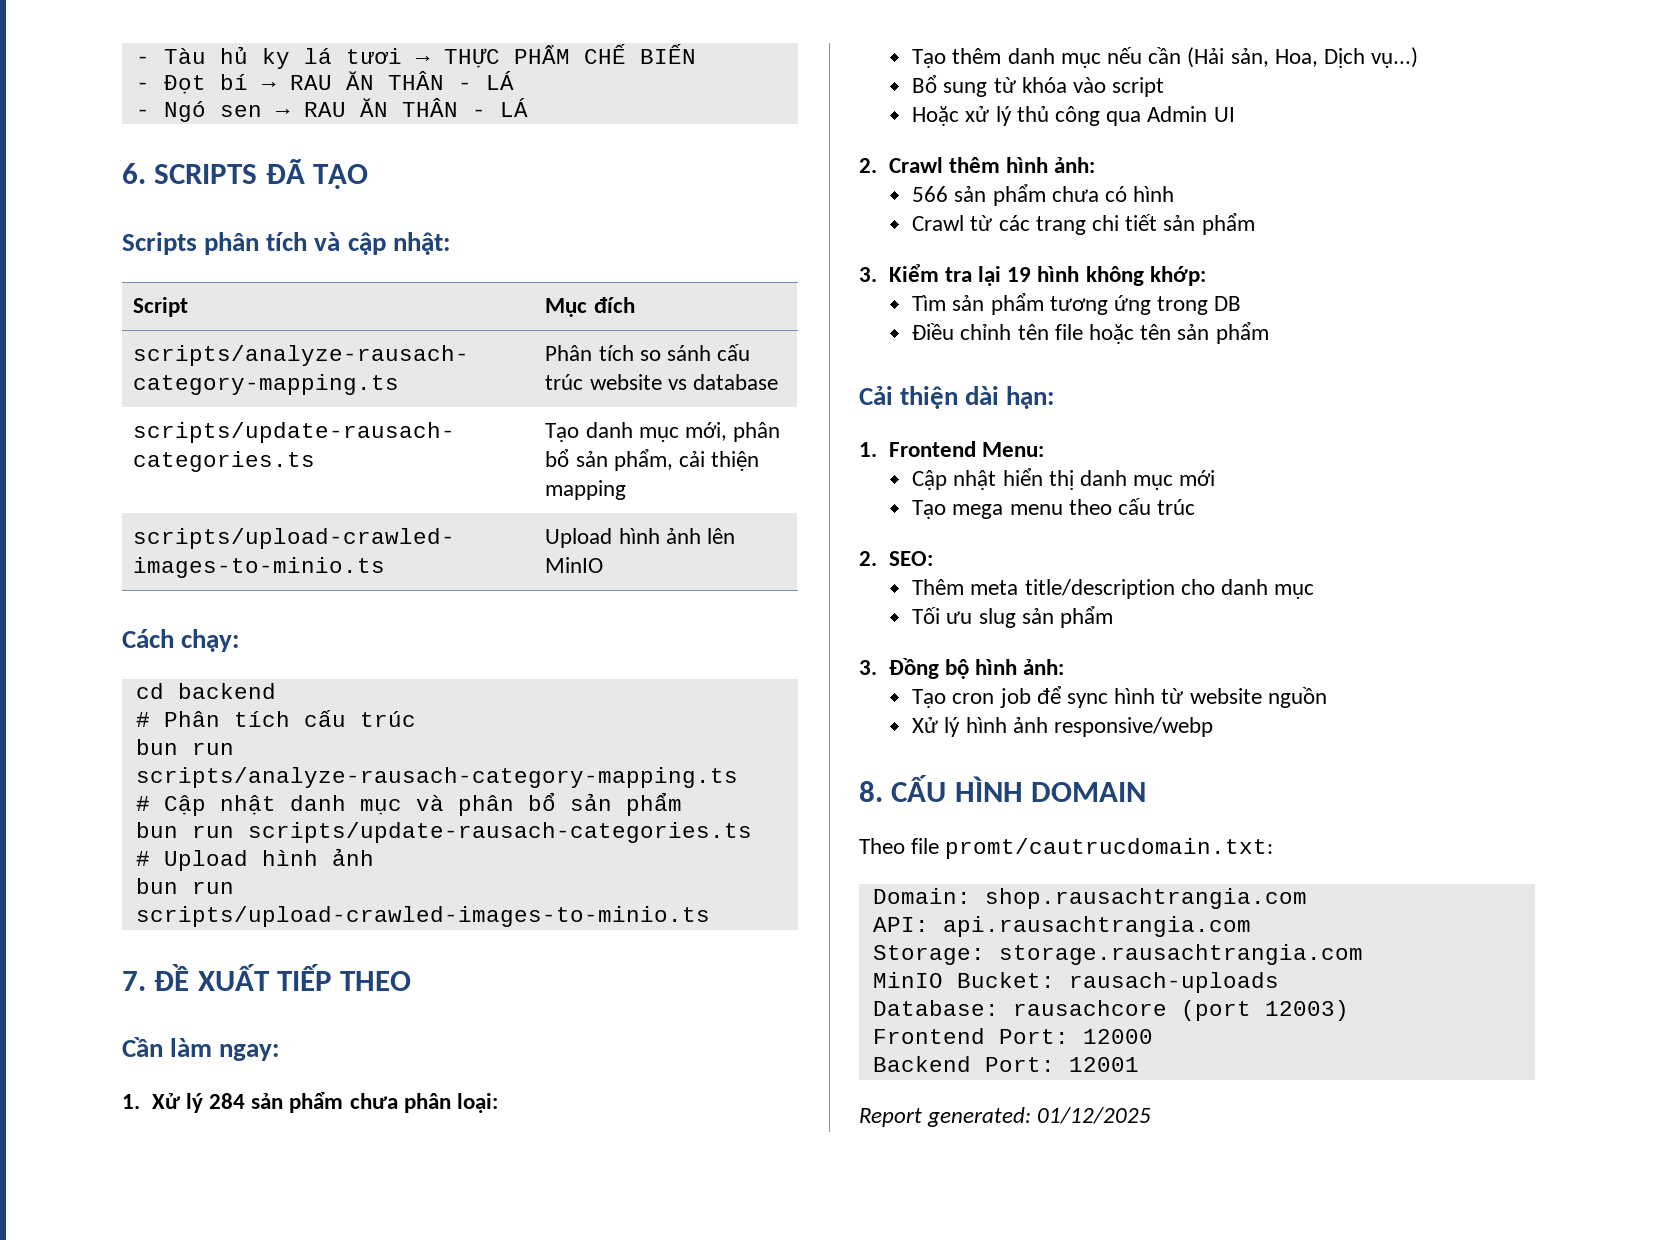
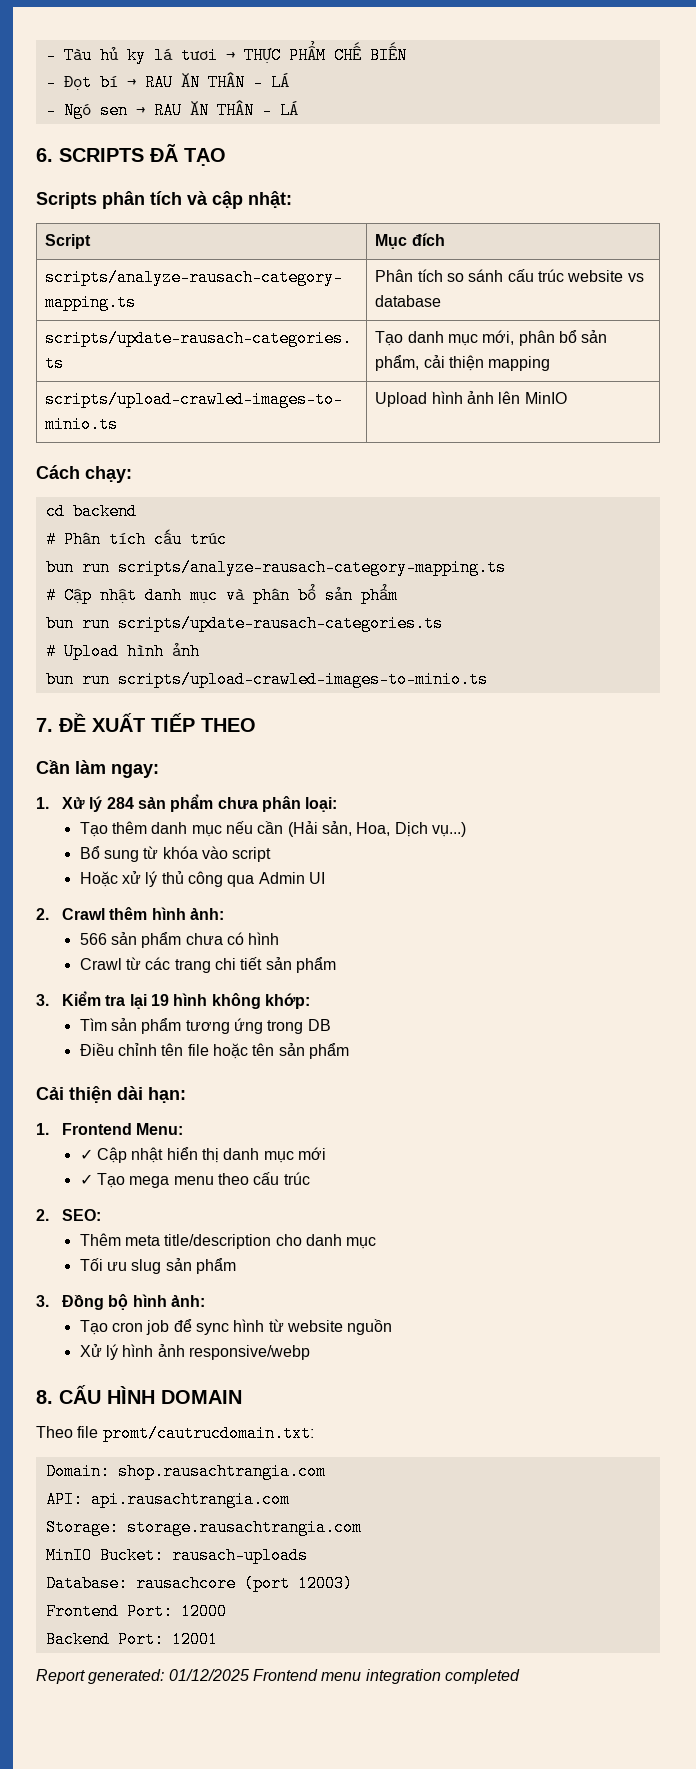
- Cập nhật hiển thị danh mục mới
+ ✓ Cập nhật hiển thị danh mục mới
- Tạo mega menu theo cấu trúc
+ ✓ Tạo mega menu theo cấu trúc
- Report generated: 01/12/2025
+ Report generated: 01/12/2025 Frontend menu integration completed

